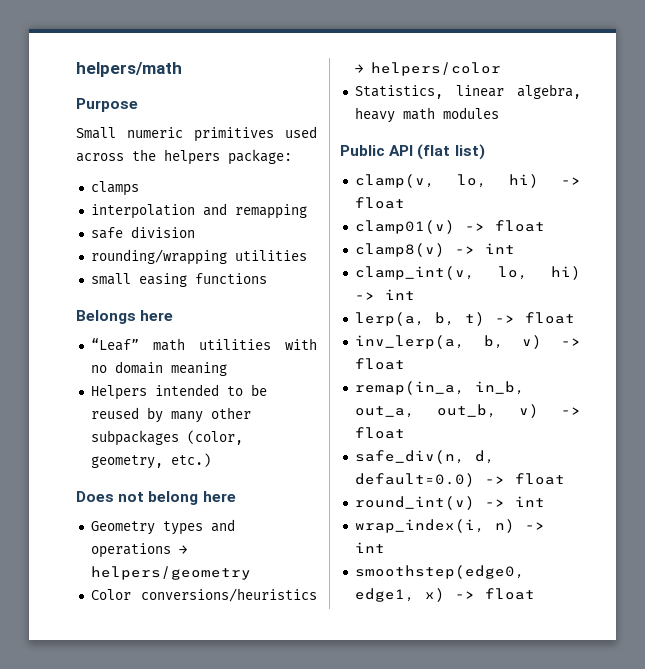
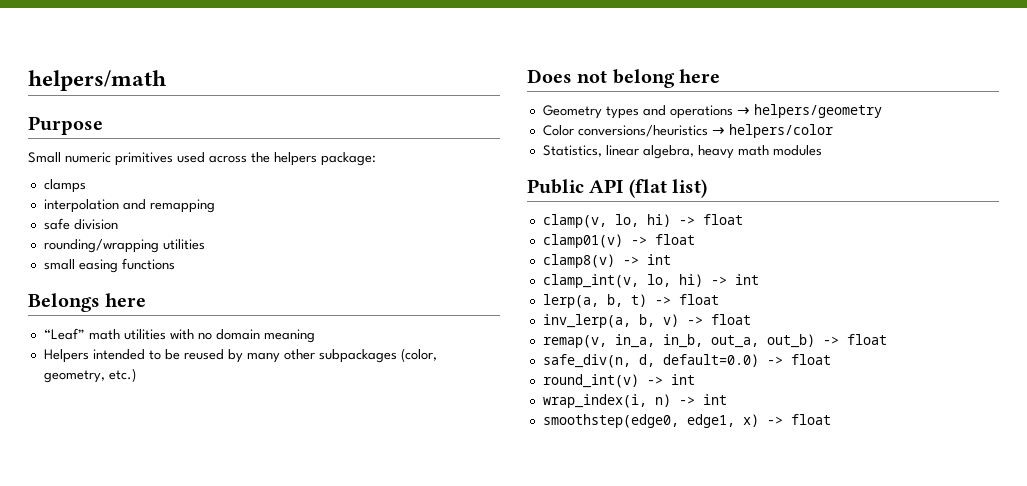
- remap(in_a, in_b, out_a, out_b, v) -> float
+ remap(v, in_a, in_b, out_a, out_b) -> float

